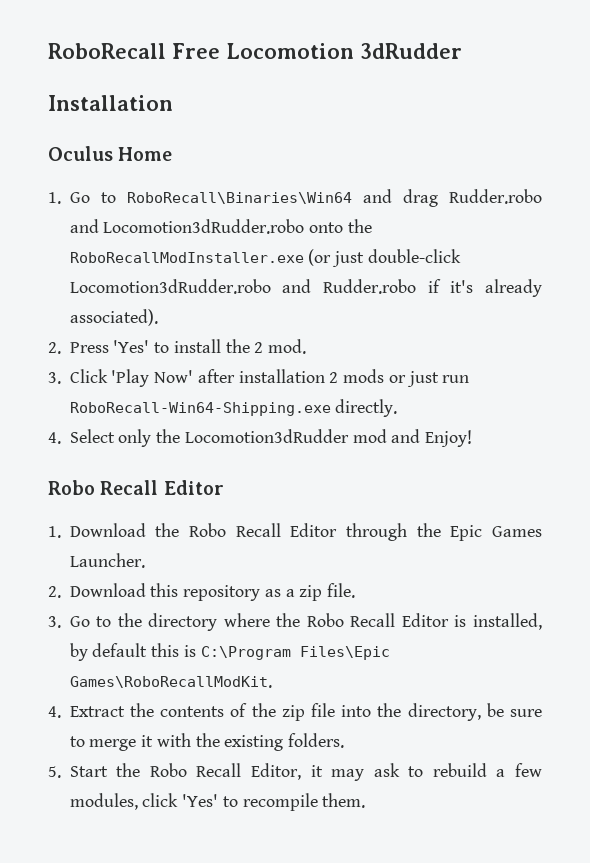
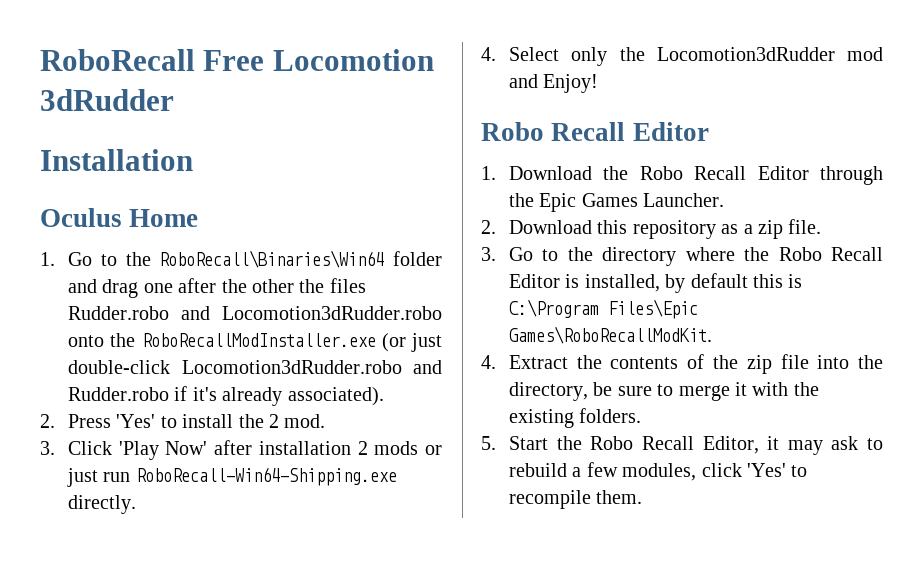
- 1. Go to RoboRecall\Binaries\Win64 and drag Rudder.robo and Locomotion3dRudder.robo onto the RoboRecallModInstaller.exe (or just double-click Locomotion3dRudder.robo and Rudder.robo if it's already associated).
+ 1. Go to the RoboRecall\Binaries\Win64 folder and drag one after the other the files Rudder.robo and Locomotion3dRudder.robo onto the RoboRecallModInstaller.exe (or just double-click Locomotion3dRudder.robo and Rudder.robo if it's already associated).

